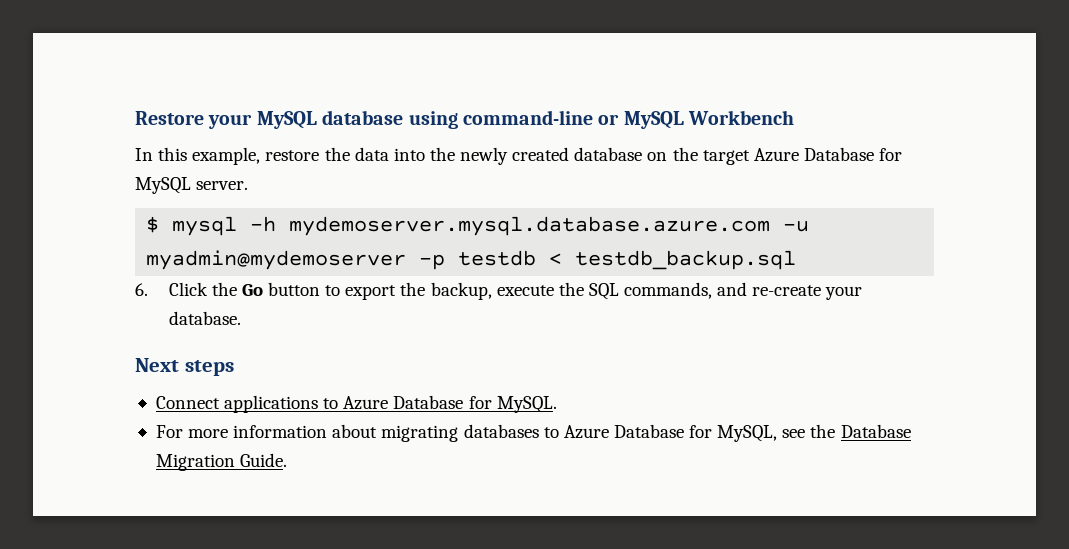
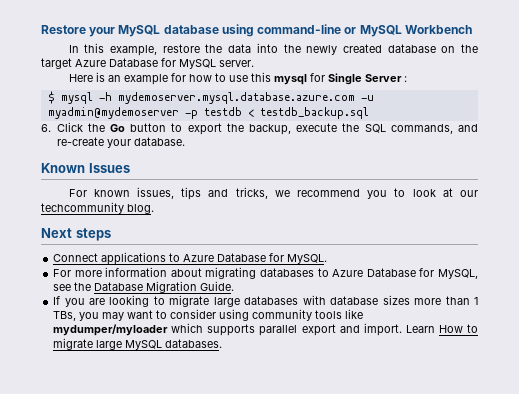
+ Here is an example for how to use this mysql for Single Server :
+ Known Issues
+ For known issues, tips and tricks, we recommend you to look at our techcommunity blog.
+ If you are looking to migrate large databases with database sizes more than 1 TBs, you may want to consider using community tools like mydumper/myloader which supports parallel export and import. Learn How to migrate large MySQL databases.

